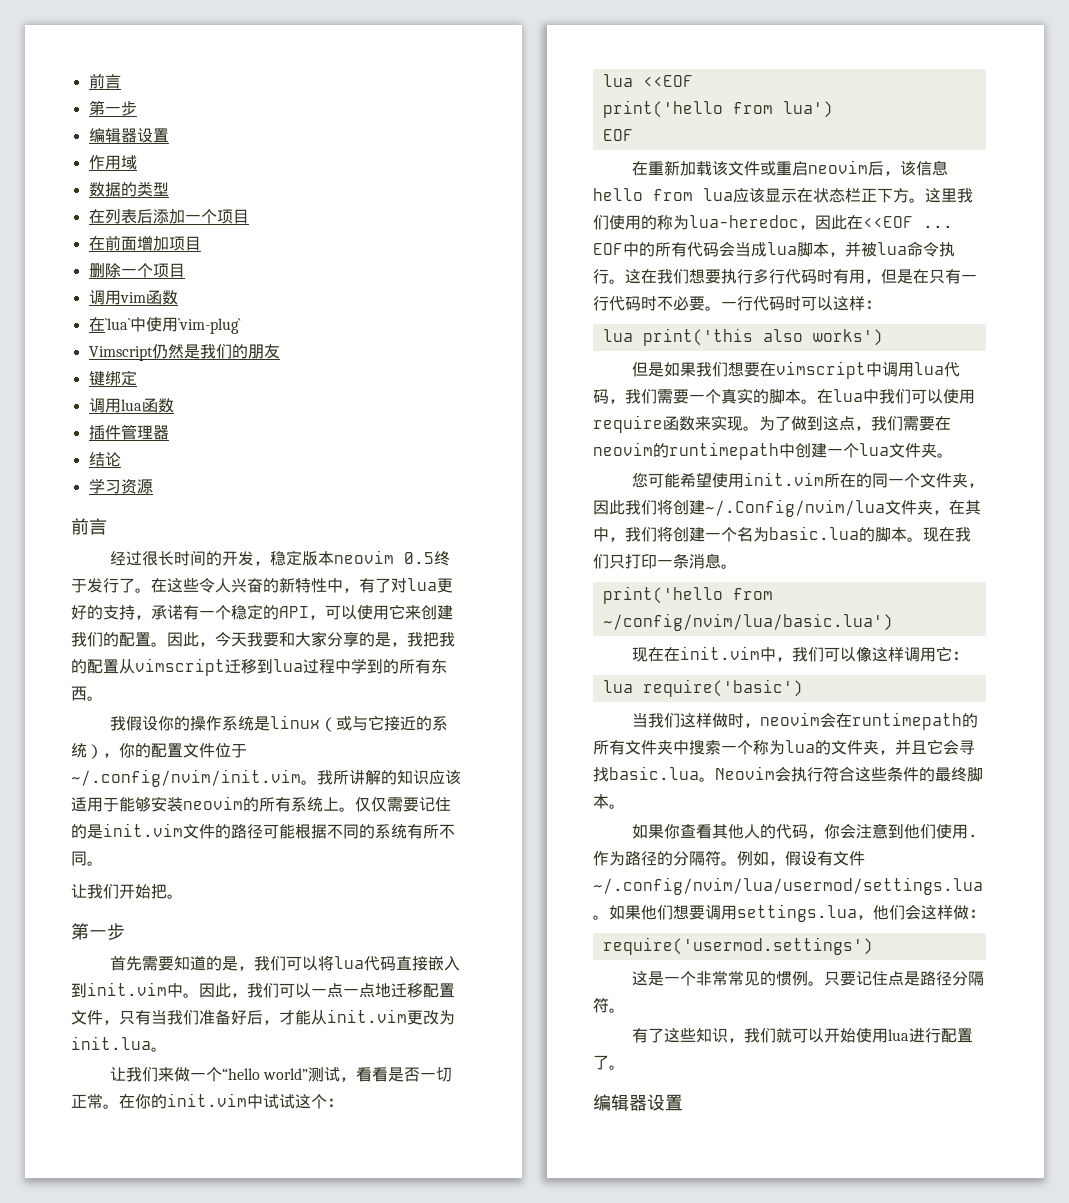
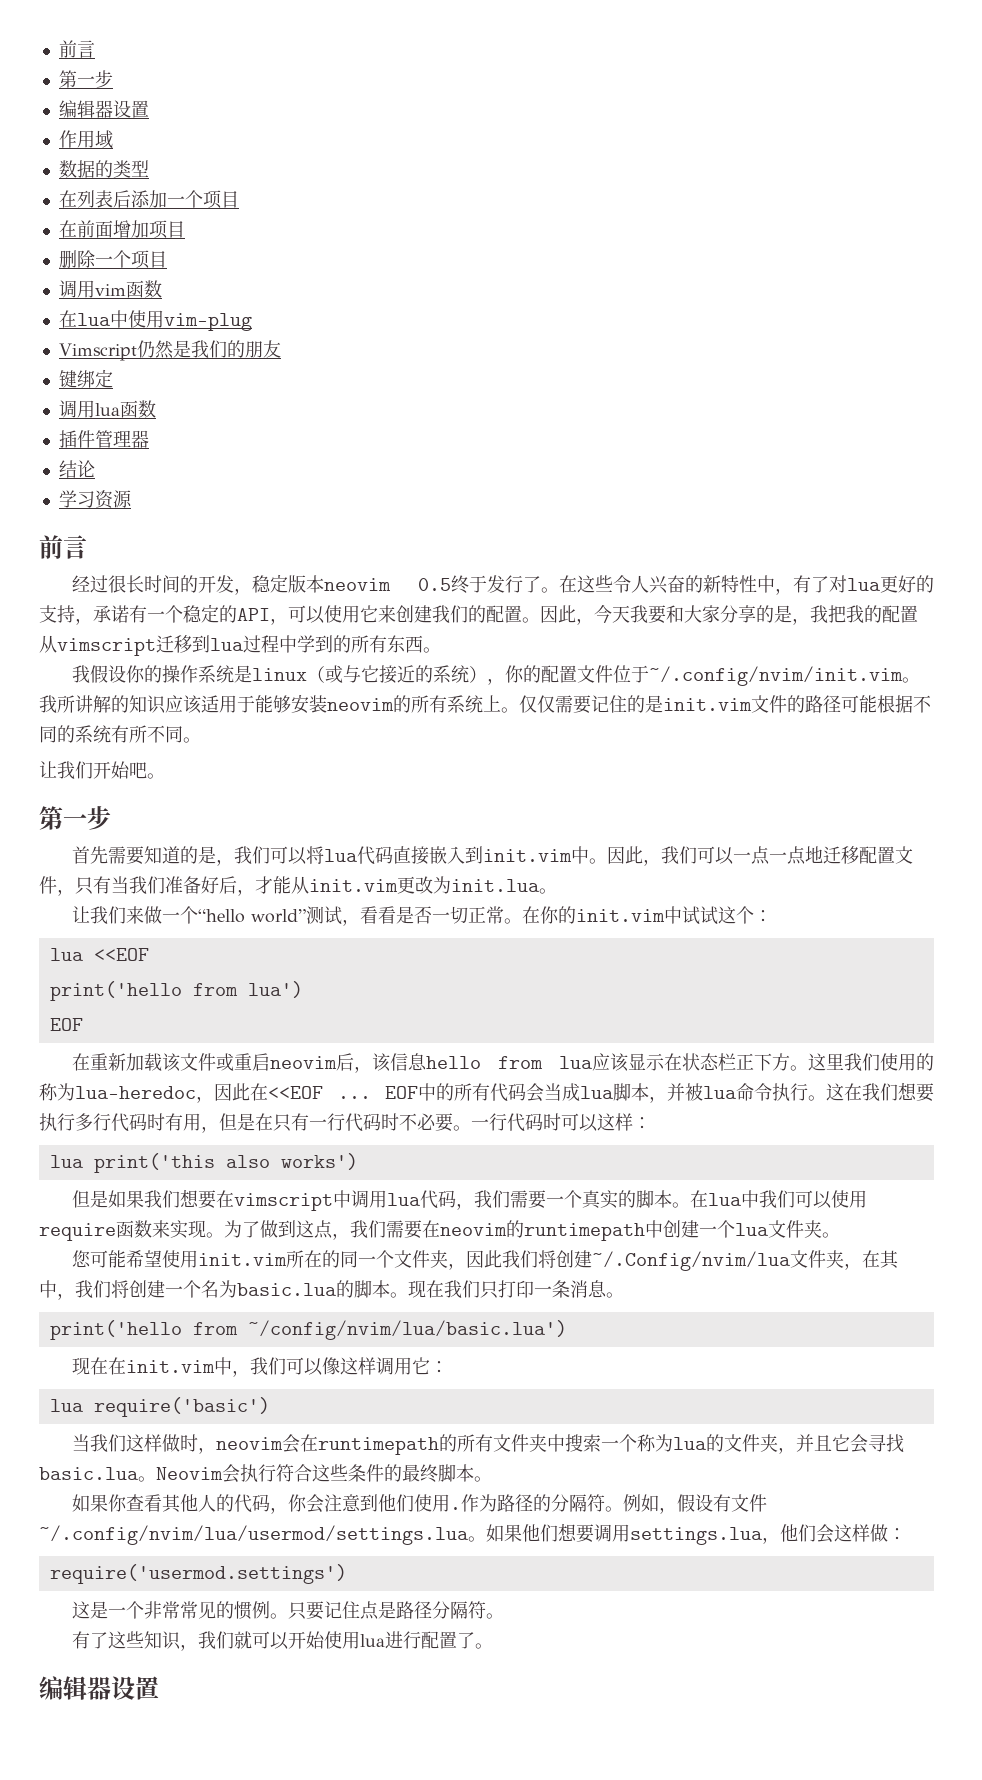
- 在`lua`中使用`vim-plug`
+ 在lua中使用vim-plug
- 让我们开始把。
+ 让我们开始吧。

